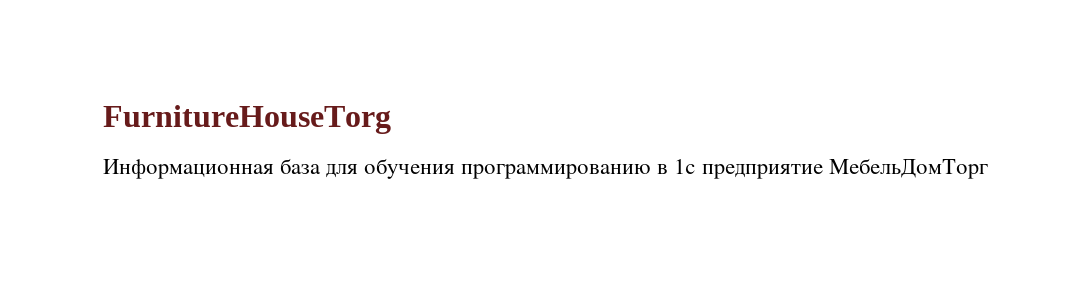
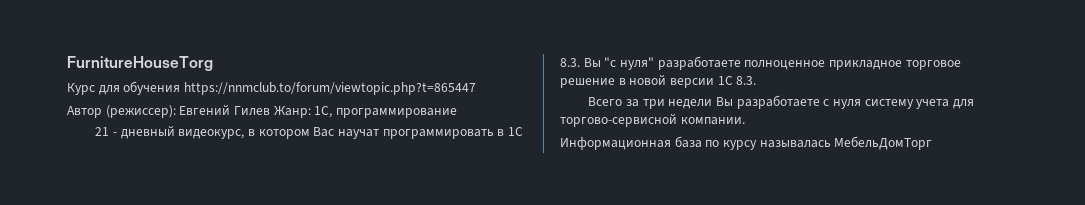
- Информационная база для обучения программированию в 1с предприятие МебельДомТорг
+ Курс для обучения https://nnmclub.to/forum/viewtopic.php?t=865447
+ Автор (режиссер): Евгений Гилев Жанр: 1С, программирование
+ 21 - дневный видеокурс, в котором Вас научат программировать в 1С 8.3. Вы "с нуля" разработаете полноценное прикладное торговое решение в новой версии 1С 8.3.
+ Всего за три недели Вы разработаете с нуля систему учета для торгово-сервисной компании.
+ Информационная база по курсу называлась МебельДомТорг

